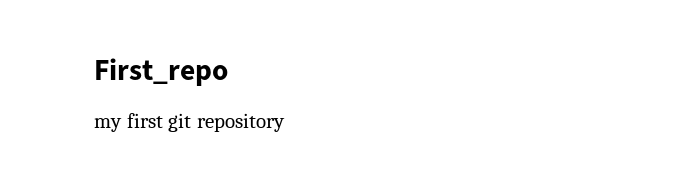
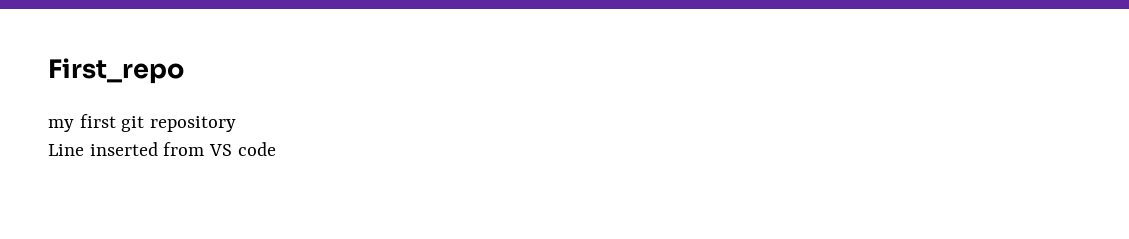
+ Line inserted from VS code

